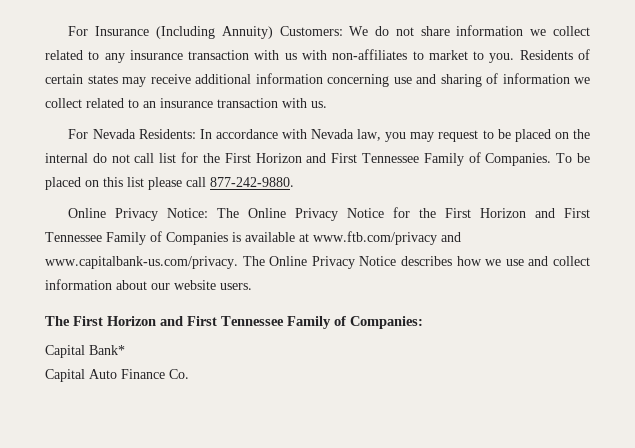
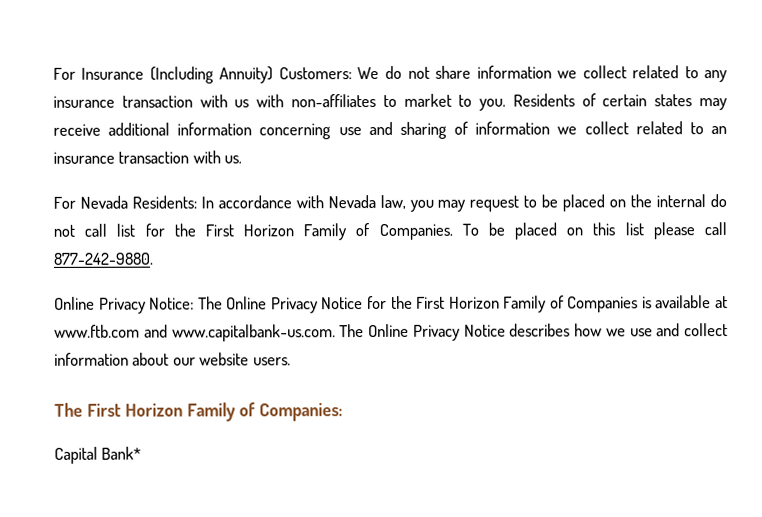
- For Nevada Residents: In accordance with Nevada law, you may request to be placed on the internal do not call list for the First Horizon and First Tennessee Family of Companies.
+ For Nevada Residents: In accordance with Nevada law, you may request to be placed on the internal do not call list for the First Horizon Family of Companies.
- Online Privacy Notice: The Online Privacy Notice for the First Horizon and First Tennessee Family of Companies is available at www.ftb.com/privacy and www.capitalbank-us.com/privacy. The Online Privacy Notice describes how we use and collect information about our website users.
+ Online Privacy Notice: The Online Privacy Notice for the First Horizon Family of Companies is available at www.ftb.com and www.capitalbank-us.com. The Online Privacy Notice describes how we use and collect information about our website users.
- The First Horizon and First Tennessee Family of Companies:
+ The First Horizon Family of Companies:
- Capital Auto Finance Co.

